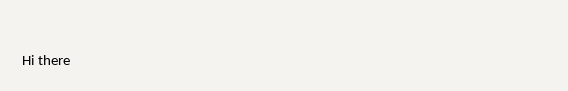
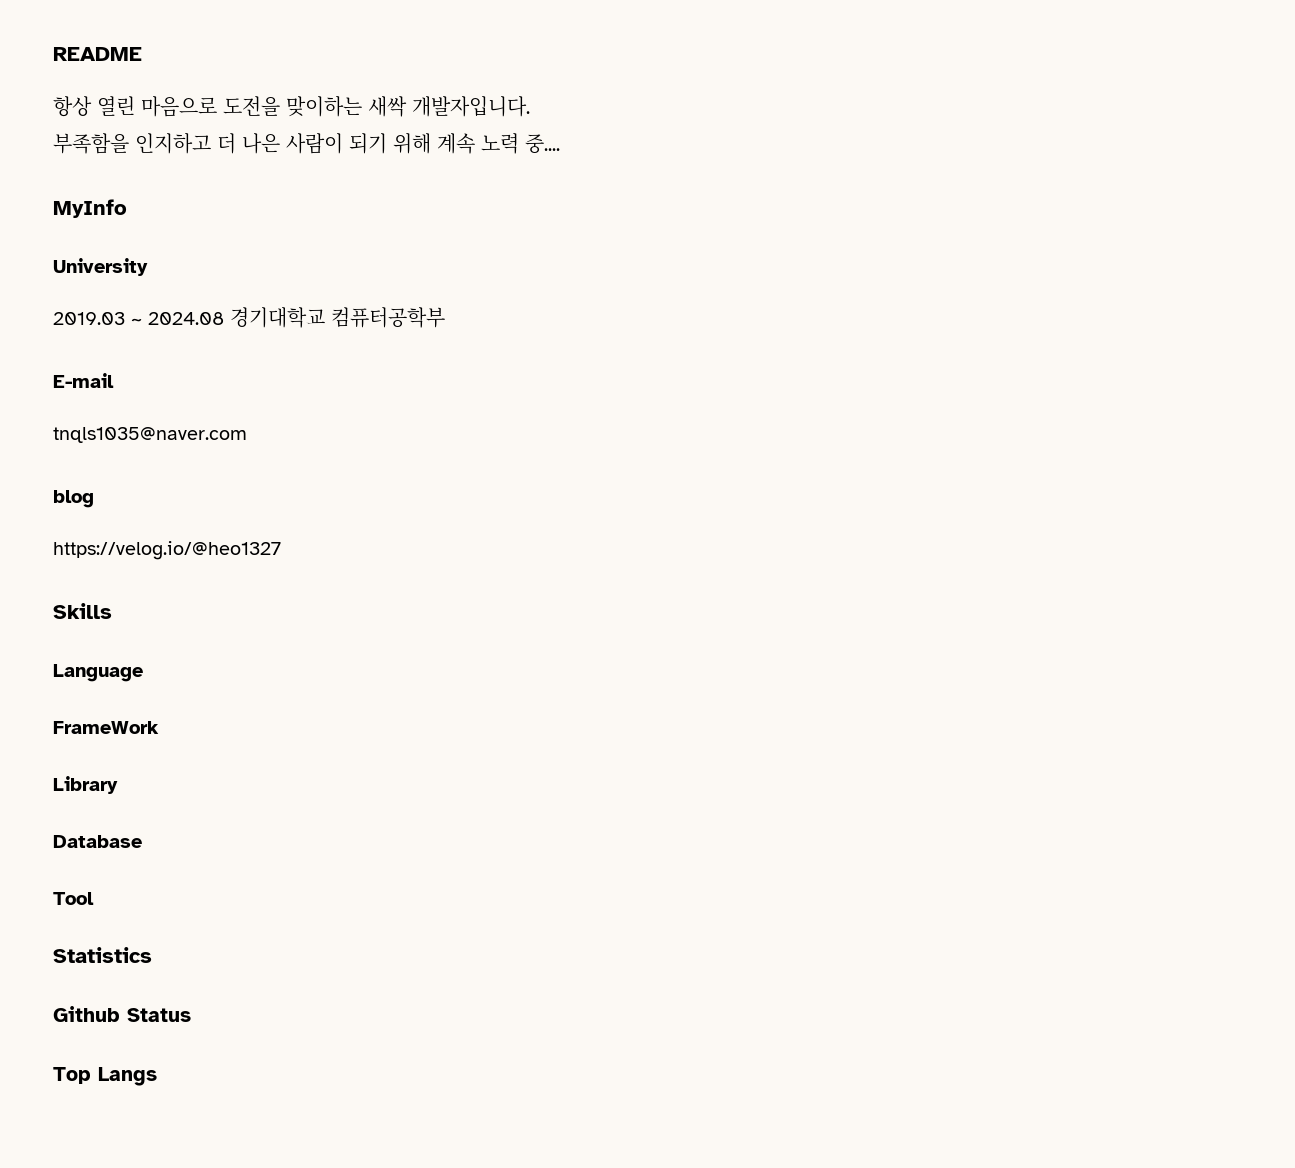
- Hi there
+ README
+ 항상 열린 마음으로 도전을 맞이하는 새싹 개발자입니다.
+ 부족함을 인지하고 더 나은 사람이 되기 위해 계속 노력 중....
+ MyInfo
+ University
+ 2019.03 ~ 2024.08 경기대학교 컴퓨터공학부
+ E-mail
+ tnqls1035@naver.com
+ blog
+ https://velog.io/@heo1327
+ Skills
+ Language
+ FrameWork
+ Library
+ Database
+ Tool
+ Statistics
+ Github Status
+ Top Langs

